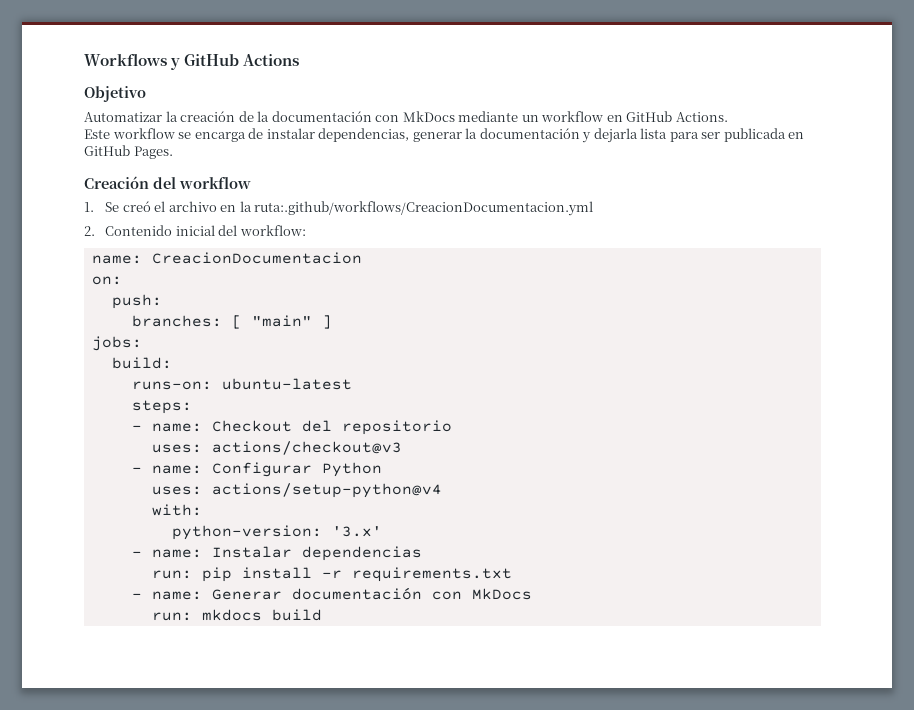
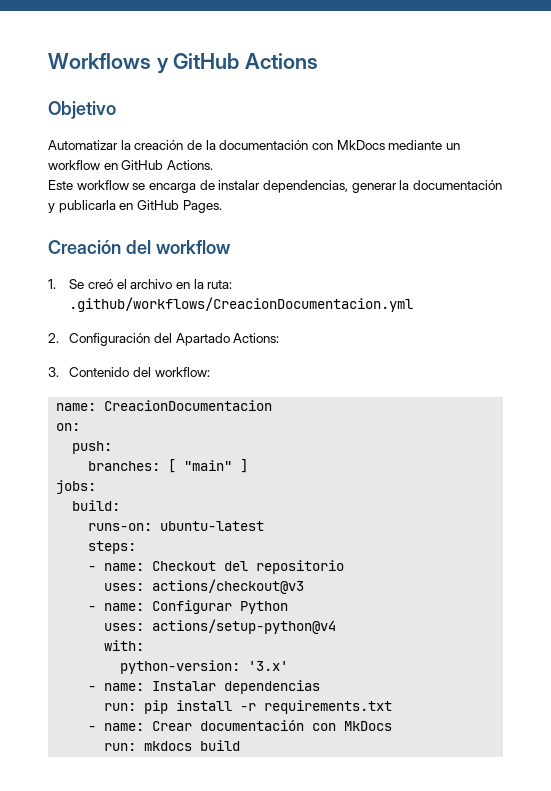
- Este workflow se encarga de instalar dependencias, generar la documentación y dejarla lista para ser publicada en GitHub Pages.
+ Este workflow se encarga de instalar dependencias, generar la documentación y publicarla en GitHub Pages.
- 1. Se creó el archivo en la ruta:.github/workflows/CreacionDocumentacion.yml
- 2. Contenido inicial del workflow:
+ 1. Se creó el archivo en la ruta: .github/workflows/CreacionDocumentacion.yml
+ 2. Configuración del Apartado Actions:
+ 3. Contenido del workflow:
- - name: Generar documentación con MkDocs
+ - name: Crear documentación con MkDocs

